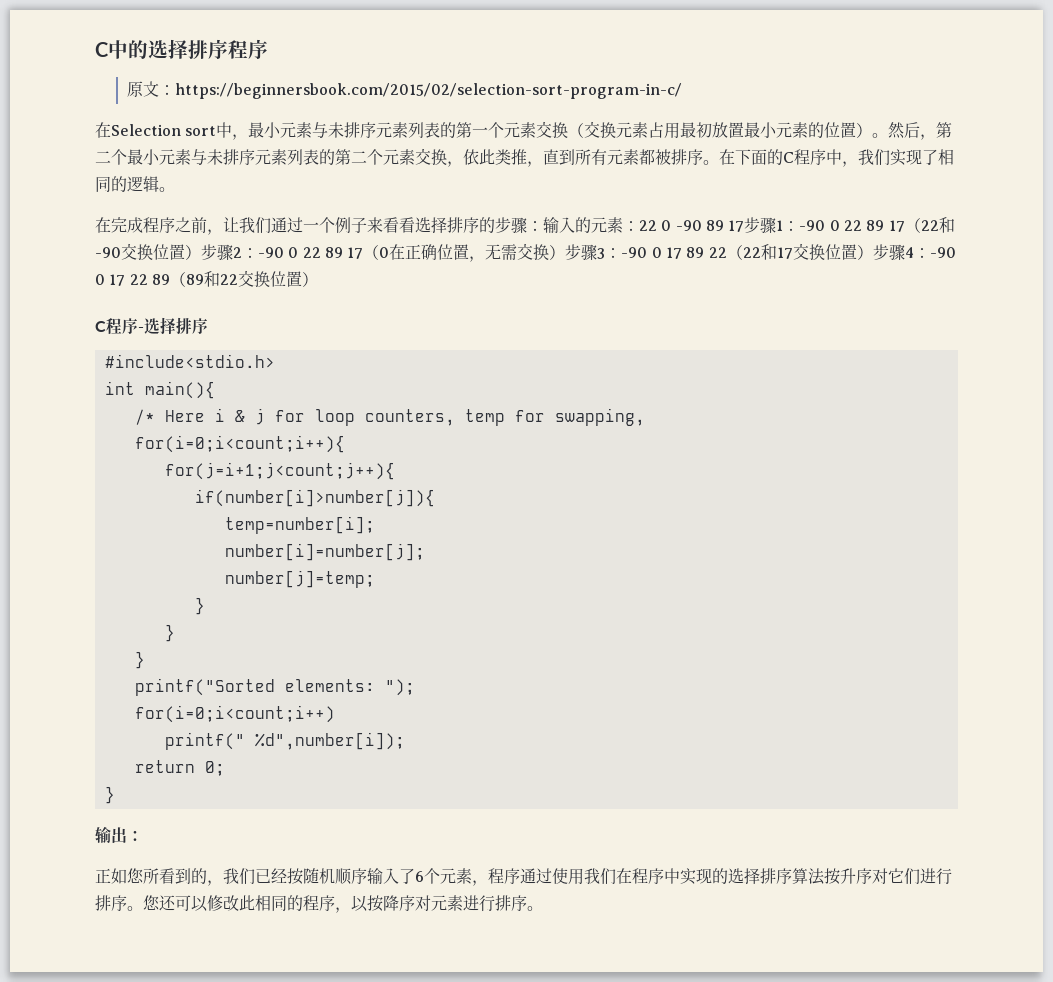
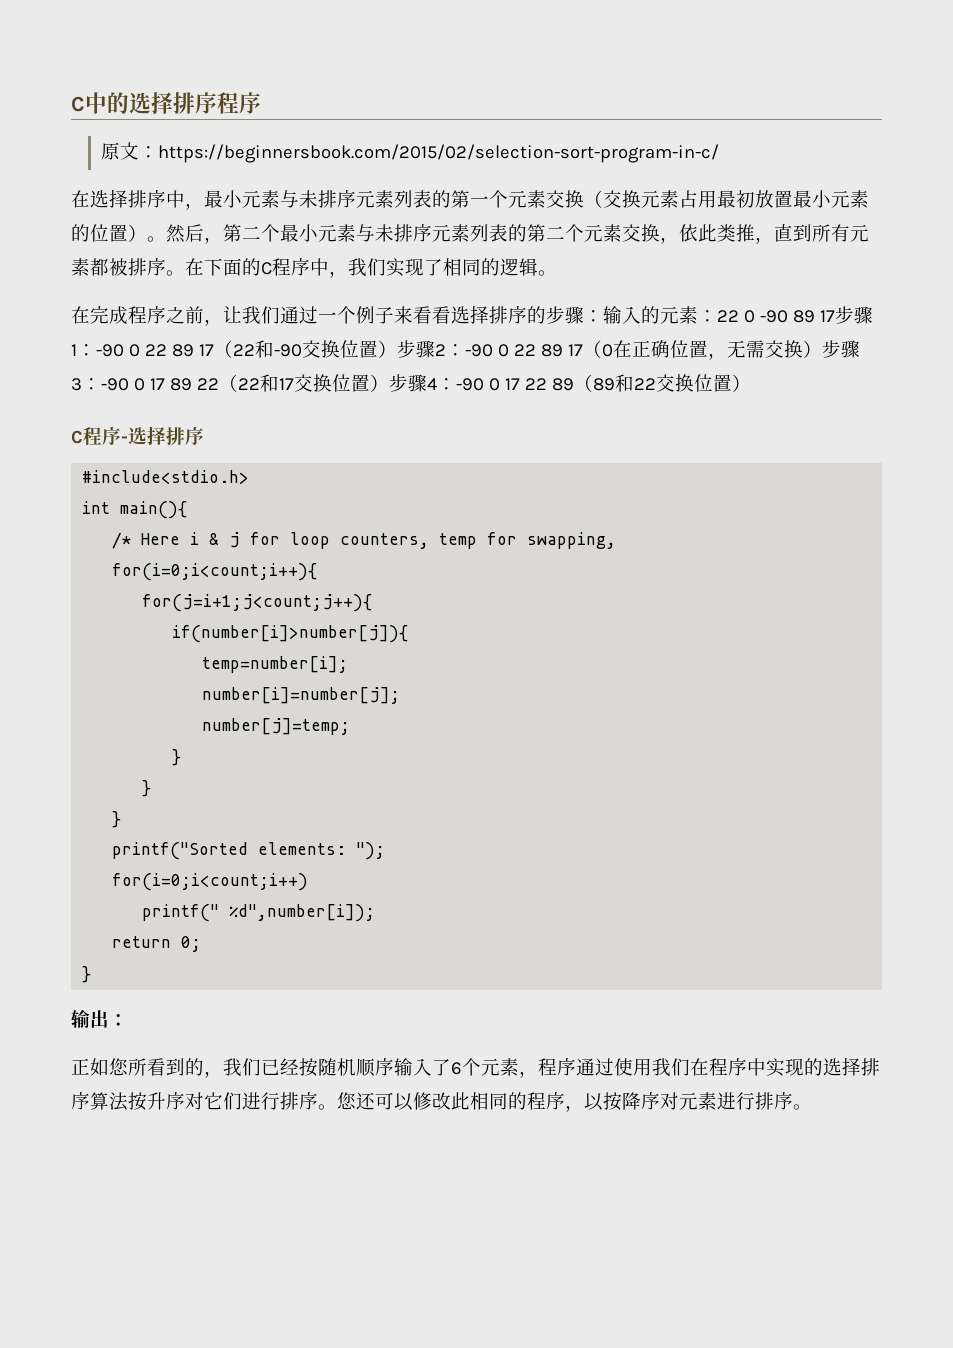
- 在Selection sort中，最小元素与未排序元素列表的第一个元素交换（交换元素占用最初放置最小元素的位置）。
+ 在选择排序中，最小元素与未排序元素列表的第一个元素交换（交换元素占用最初放置最小元素的位置）。

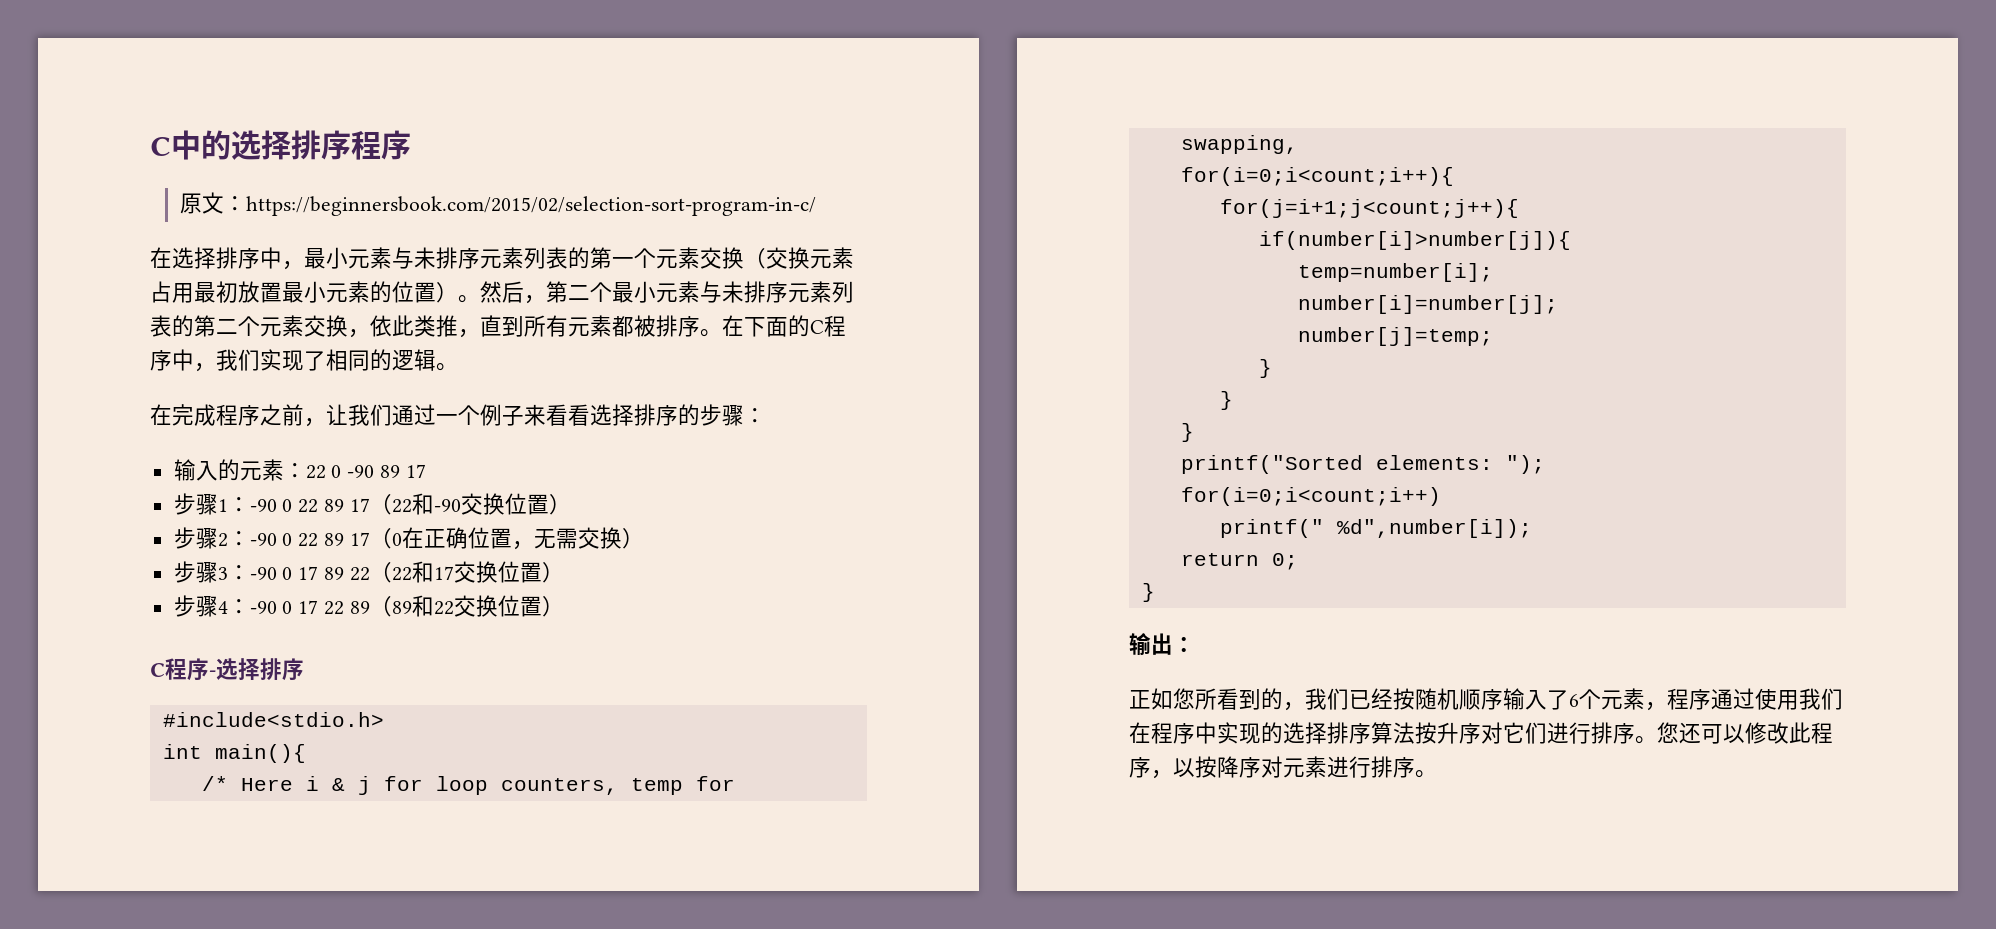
- 在完成程序之前，让我们通过一个例子来看看选择排序的步骤：输入的元素：
+ 在完成程序之前，让我们通过一个例子来看看选择排序的步骤：
+ 输入的元素：
- 22 0 -90 89 17步骤1：
+ 22 0 -90 89 17
+ 步骤1：
- -90 0 22 89 17（22和-90交换位置）步骤2：
+ -90 0 22 89 17（22和-90交换位置）
+ 步骤2：
- -90 0 22 89 17（0在正确位置，无需交换）步骤3：
+ -90 0 22 89 17（0在正确位置，无需交换）
+ 步骤3：
- -90 0 17 89 22（22和17交换位置）步骤4：
+ -90 0 17 89 22（22和17交换位置）
+ 步骤4：
- 您还可以修改此相同的程序，以按降序对元素进行排序。
+ 您还可以修改此程序，以按降序对元素进行排序。

